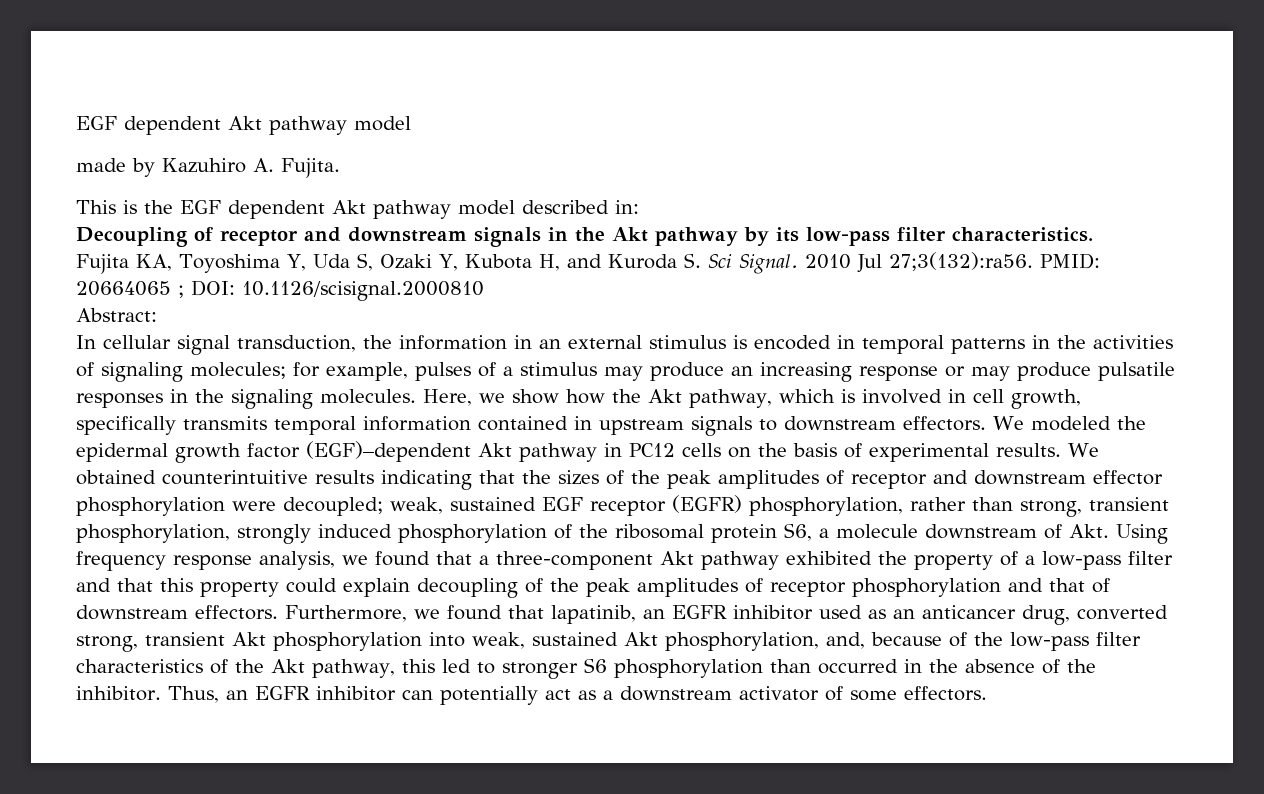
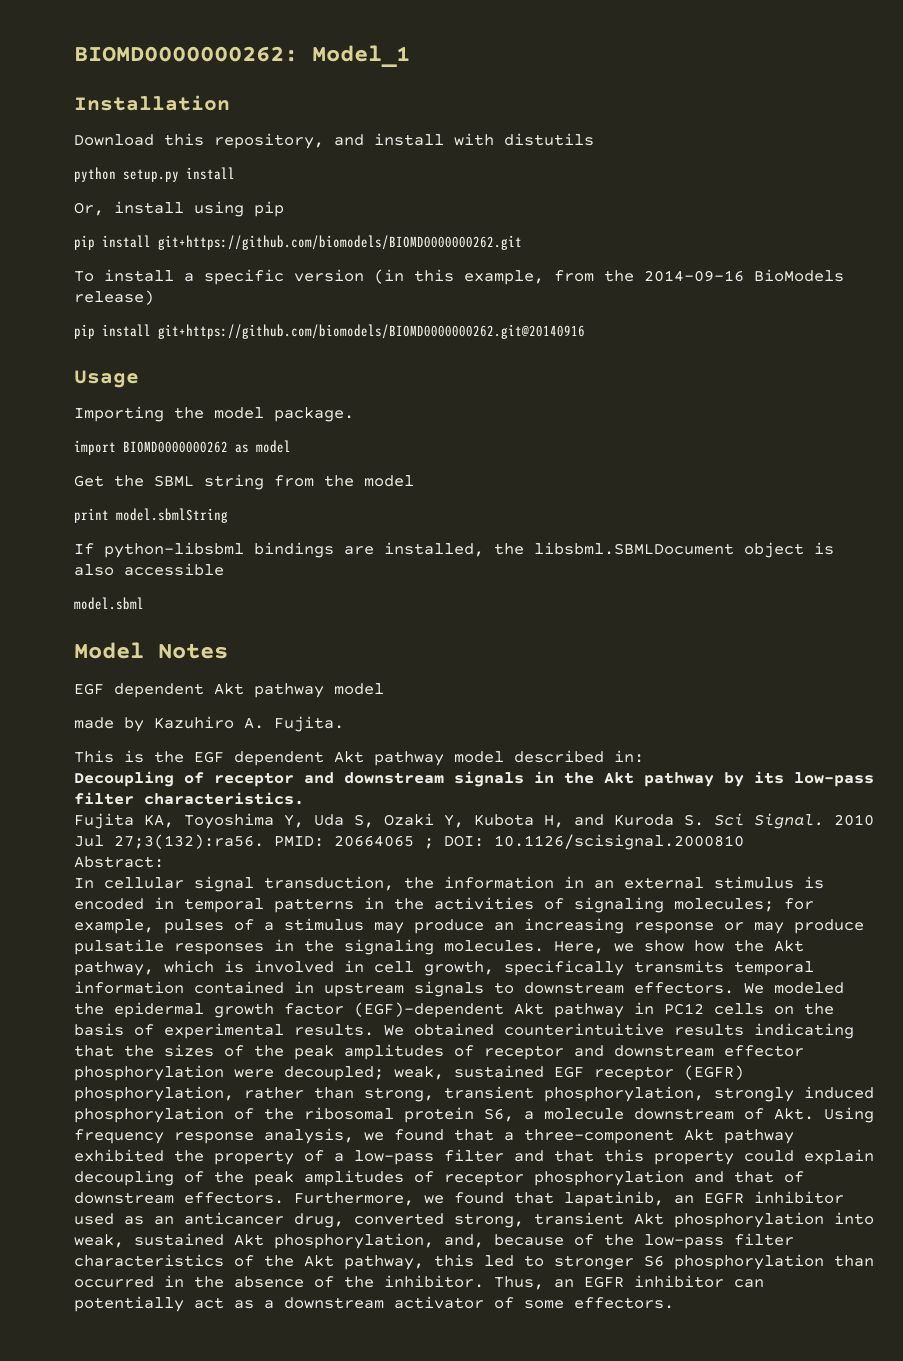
+ BIOMD0000000262: Model_1
+ Installation
+ Download this repository, and install with distutils
+ python setup.py install
+ Or, install using pip
+ pip install git+https://github.com/biomodels/BIOMD0000000262.git
+ To install a specific version (in this example, from the 2014-09-16 BioModels release)
+ pip install git+https://github.com/biomodels/BIOMD0000000262.git@20140916
+ Usage
+ Importing the model package.
+ import BIOMD0000000262 as model
+ Get the SBML string from the model
+ print model.sbmlString
+ If python-libsbml bindings are installed, the libsbml.SBMLDocument object is also accessible
+ model.sbml
+ Model Notes

